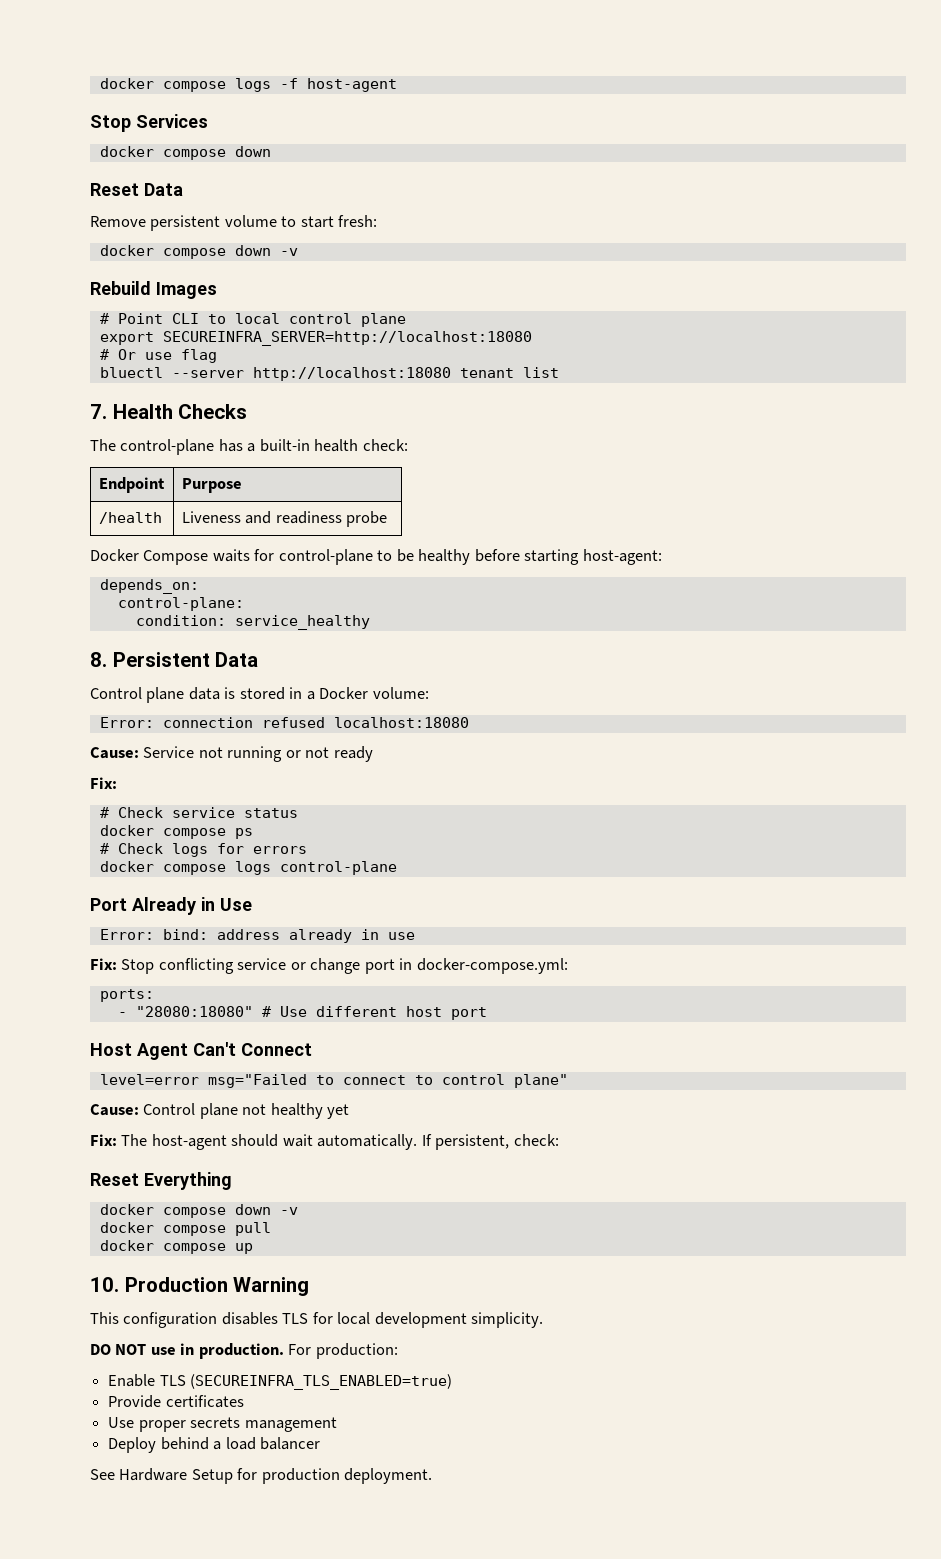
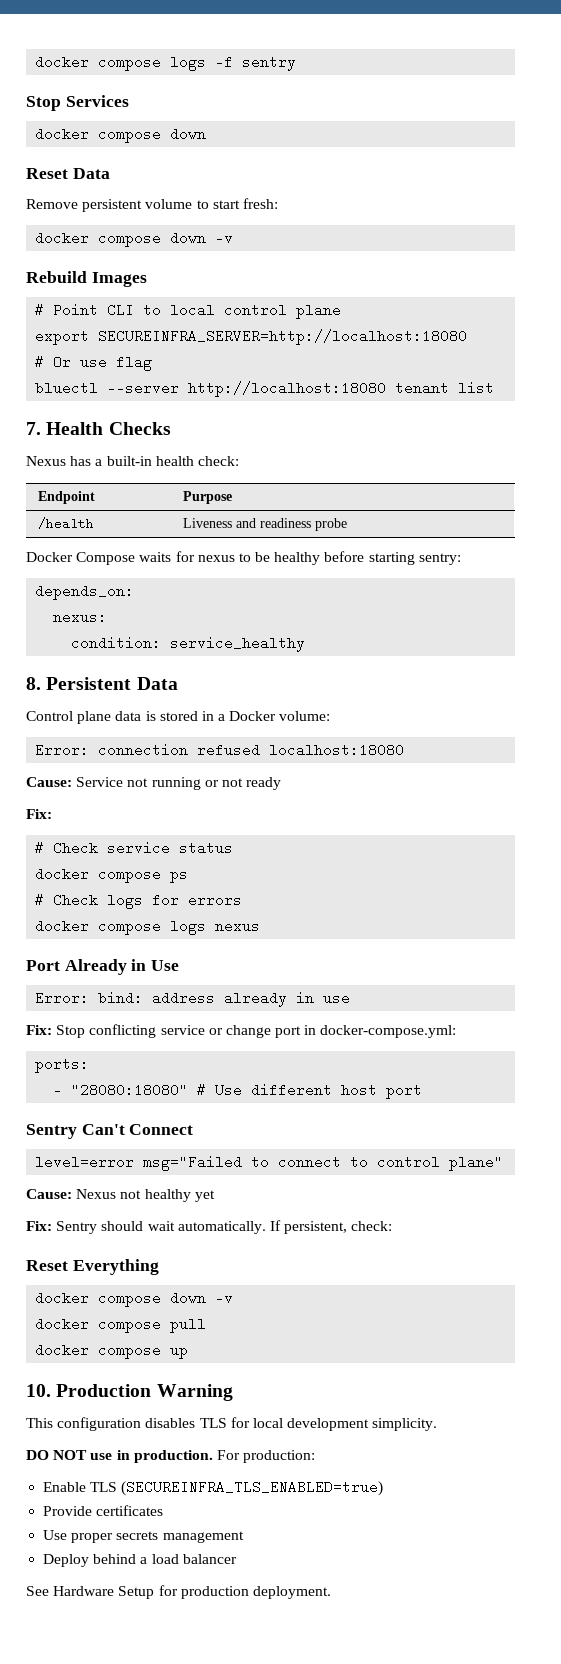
- docker compose logs -f host-agent
+ docker compose logs -f sentry
- The control-plane has a built-in health check:
+ Nexus has a built-in health check:
- Docker Compose waits for control-plane to be healthy before starting host-agent:
+ Docker Compose waits for nexus to be healthy before starting sentry:
- control-plane:
+ nexus:
- docker compose logs control-plane
+ docker compose logs nexus
- Host Agent Can't Connect
+ Sentry Can't Connect
- Cause: Control plane not healthy yet
+ Cause: Nexus not healthy yet
- Fix: The host-agent should wait automatically.
+ Fix: Sentry should wait automatically.

